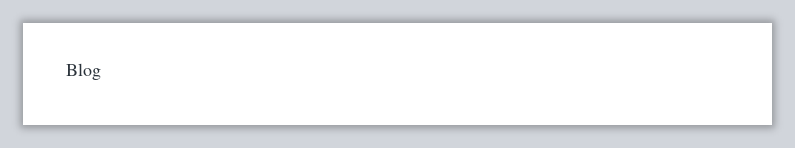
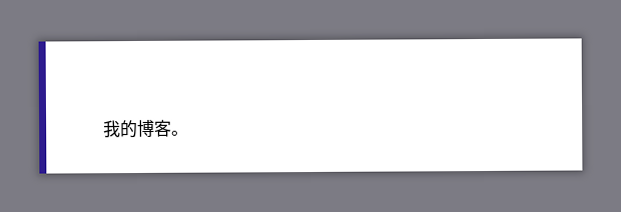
- Blog
+ 我的博客。

